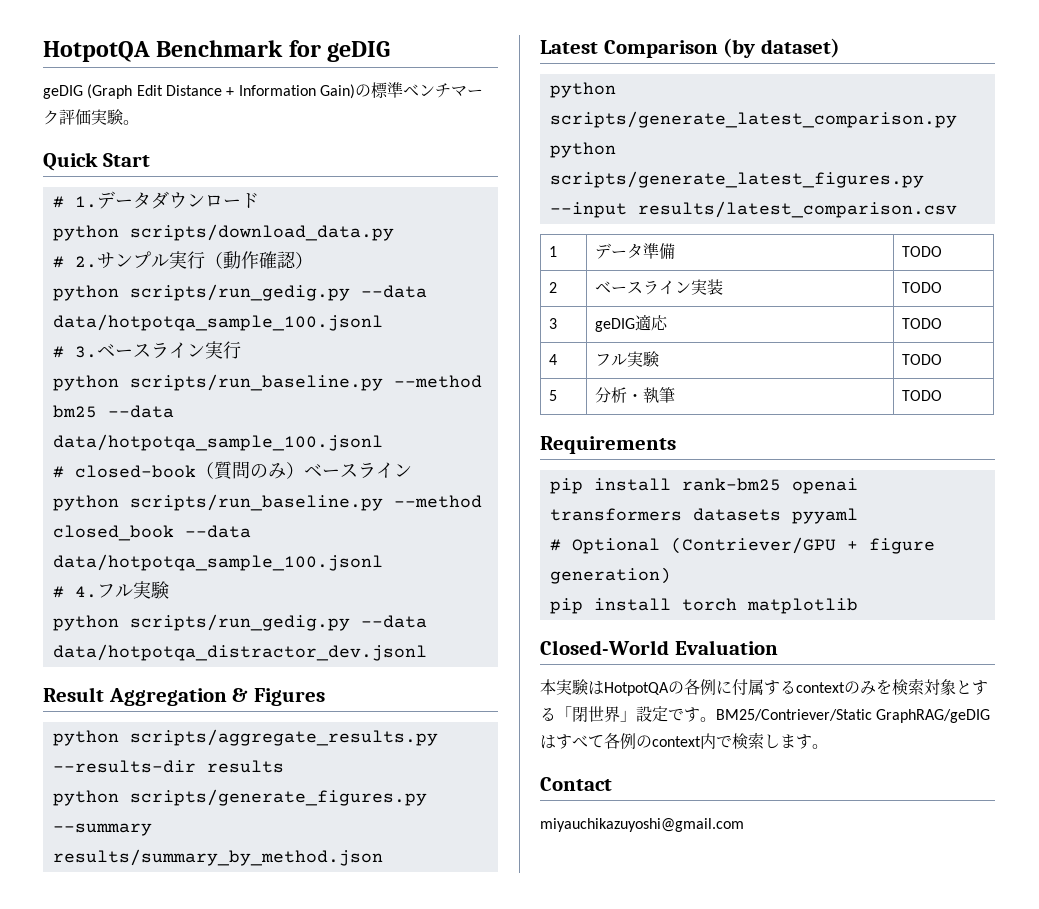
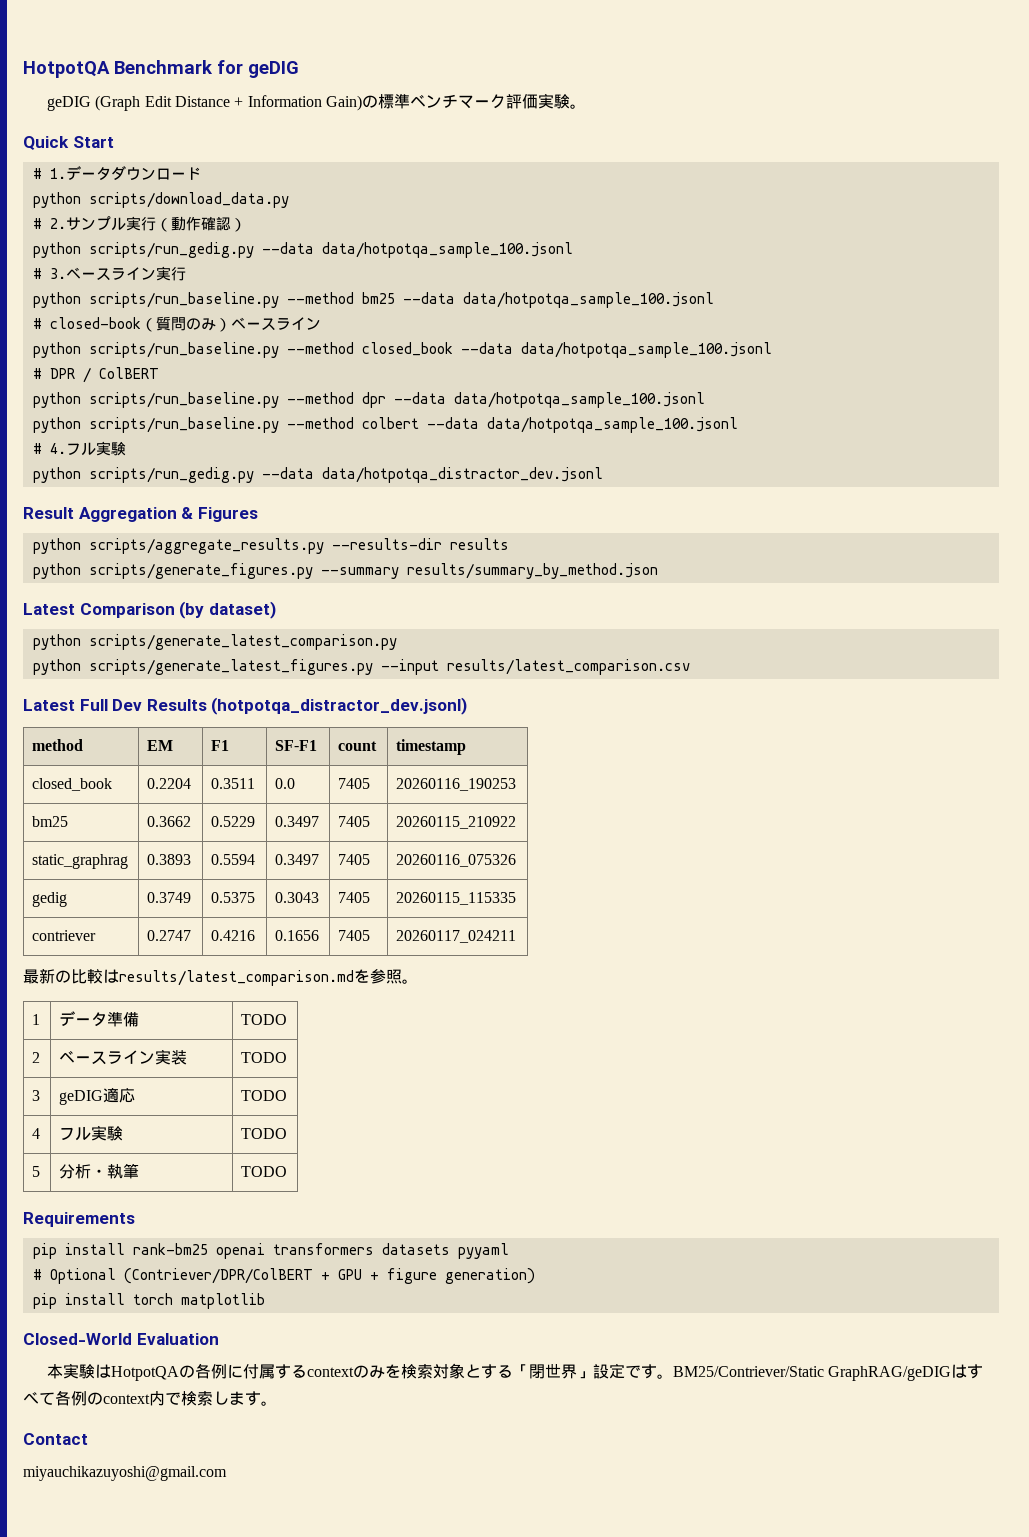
+ # DPR / ColBERT
+ python scripts/run_baseline.py --method dpr --data data/hotpotqa_sample_100.jsonl
+ python scripts/run_baseline.py --method colbert --data data/hotpotqa_sample_100.jsonl
+ Latest Full Dev Results (hotpotqa_distractor_dev.jsonl)
+ method | EM | F1 | SF-F1 | count | timestamp
+ closed_book | 0.2204 | 0.3511 | 0.0 | 7405 | 20260116_190253
+ bm25 | 0.3662 | 0.5229 | 0.3497 | 7405 | 20260115_210922
+ static_graphrag | 0.3893 | 0.5594 | 0.3497 | 7405 | 20260116_075326
+ gedig | 0.3749 | 0.5375 | 0.3043 | 7405 | 20260115_115335
+ contriever | 0.2747 | 0.4216 | 0.1656 | 7405 | 20260117_024211
+ 最新の比較はresults/latest_comparison.mdを参照。
- # Optional (Contriever/GPU + figure generation)
+ # Optional (Contriever/DPR/ColBERT + GPU + figure generation)

